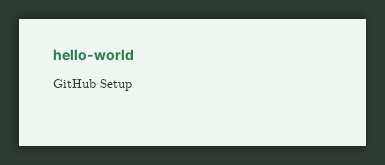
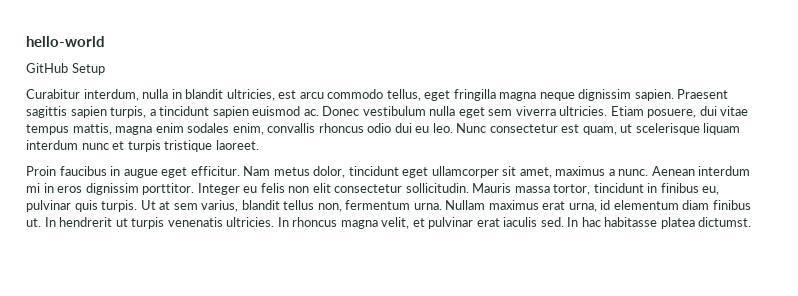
+ Curabitur interdum, nulla in blandit ultricies, est arcu commodo tellus, eget fringilla magna neque dignissim sapien. Praesent sagittis sapien turpis, a tincidunt sapien euismod ac. Donec vestibulum nulla eget sem viverra ultricies. Etiam posuere, dui vitae tempus mattis, magna enim sodales enim, convallis rhoncus odio dui eu leo. Nunc consectetur est quam, ut scelerisque liquam interdum nunc et turpis tristique laoreet.
+ Proin faucibus in augue eget efficitur. Nam metus dolor, tincidunt eget ullamcorper sit amet, maximus a nunc. Aenean interdum mi in eros dignissim porttitor. Integer eu felis non elit consectetur sollicitudin. Mauris massa tortor, tincidunt in finibus eu, pulvinar quis turpis. Ut at sem varius, blandit tellus non, fermentum urna. Nullam maximus erat urna, id elementum diam finibus ut. In hendrerit ut turpis venenatis ultricies. In rhoncus magna velit, et pulvinar erat iaculis sed. In hac habitasse platea dictumst.

